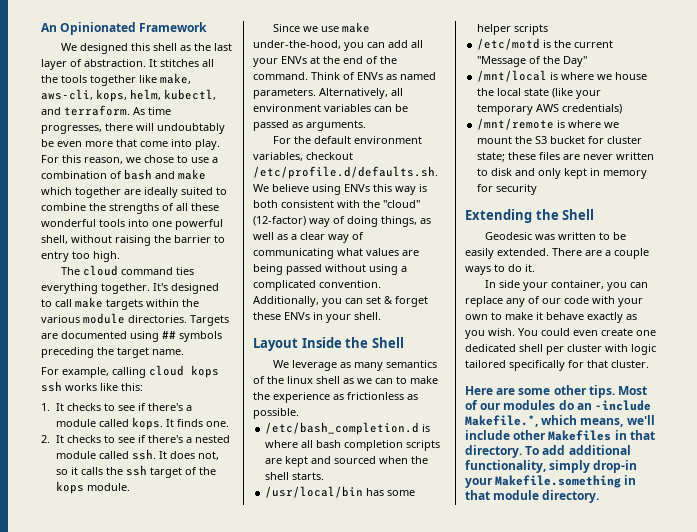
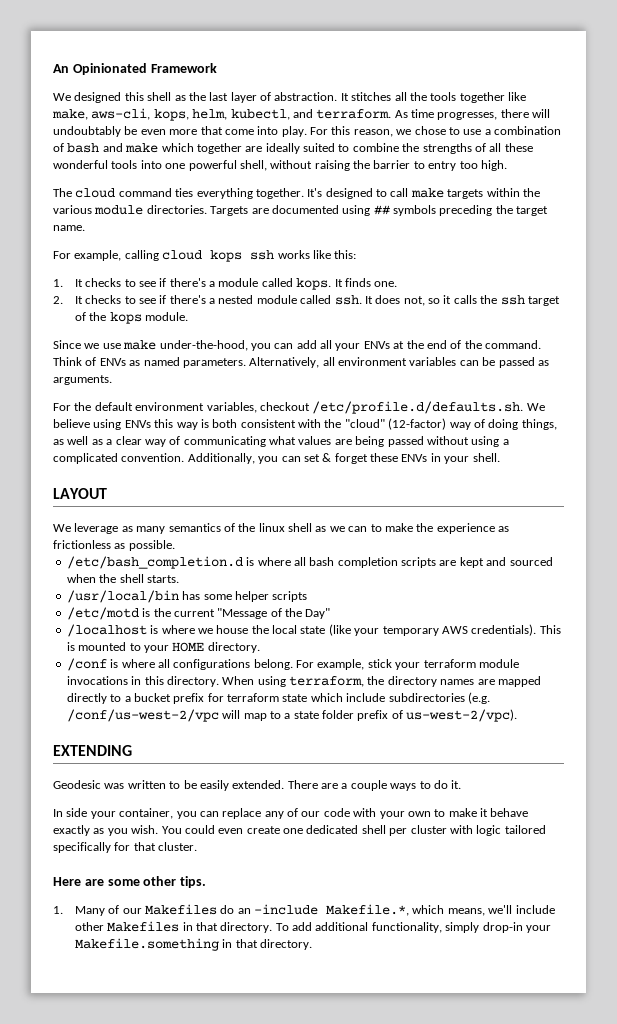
- Layout Inside the Shell
+ LAYOUT
- /mnt/local is where we house the local state (like your temporary AWS credentials)
- /mnt/remote is where we mount the S3 bucket for cluster state; these files are never written to disk and only kept in memory for security
- Extending the Shell
+ /localhost is where we house the local state (like your temporary AWS credentials). This is mounted to your HOME directory.
+ /conf is where all configurations belong. For example, stick your terraform module invocations in this directory. When using terraform, the directory names are mapped directly to a bucket prefix for terraform state which include subdirectories (e.g. /conf/us-west-2/vpc will map to a state folder prefix of us-west-2/vpc).
+ EXTENDING
- Here are some other tips. Most of our modules do an -include Makefile.*, which means, we'll include other Makefiles in that directory.
+ Here are some other tips.
+ 1. Many of our Makefiles do an -include Makefile.*, which means, we'll include other Makefiles in that directory.
- To add additional functionality, simply drop-in your Makefile.something in that module directory.
+ To add additional functionality, simply drop-in your Makefile.something in that directory.

